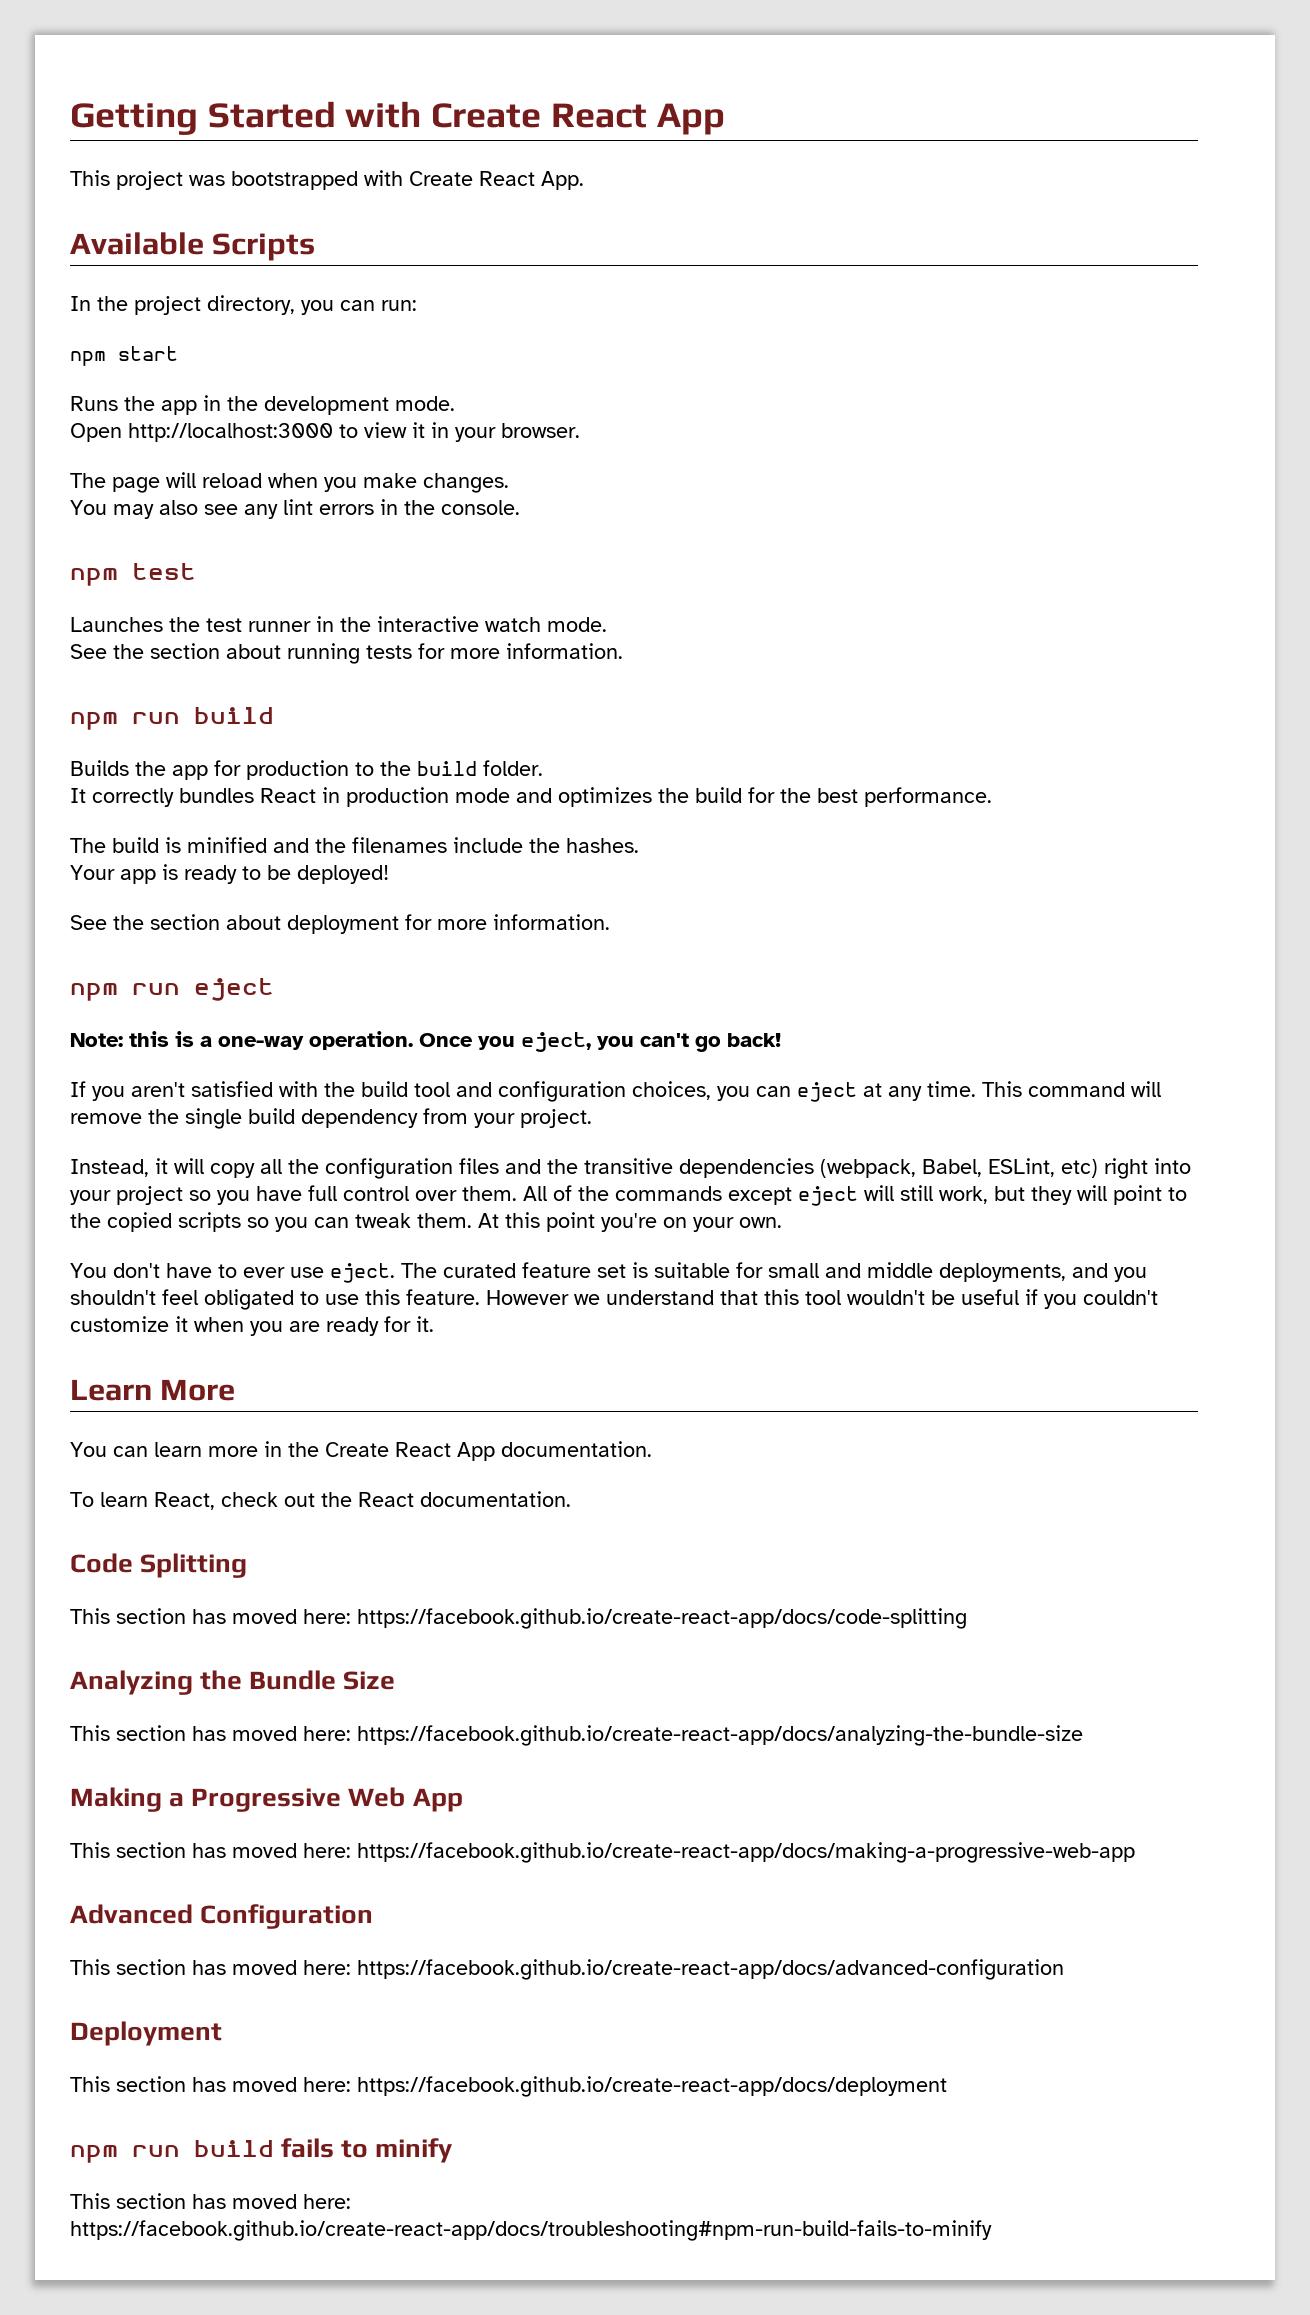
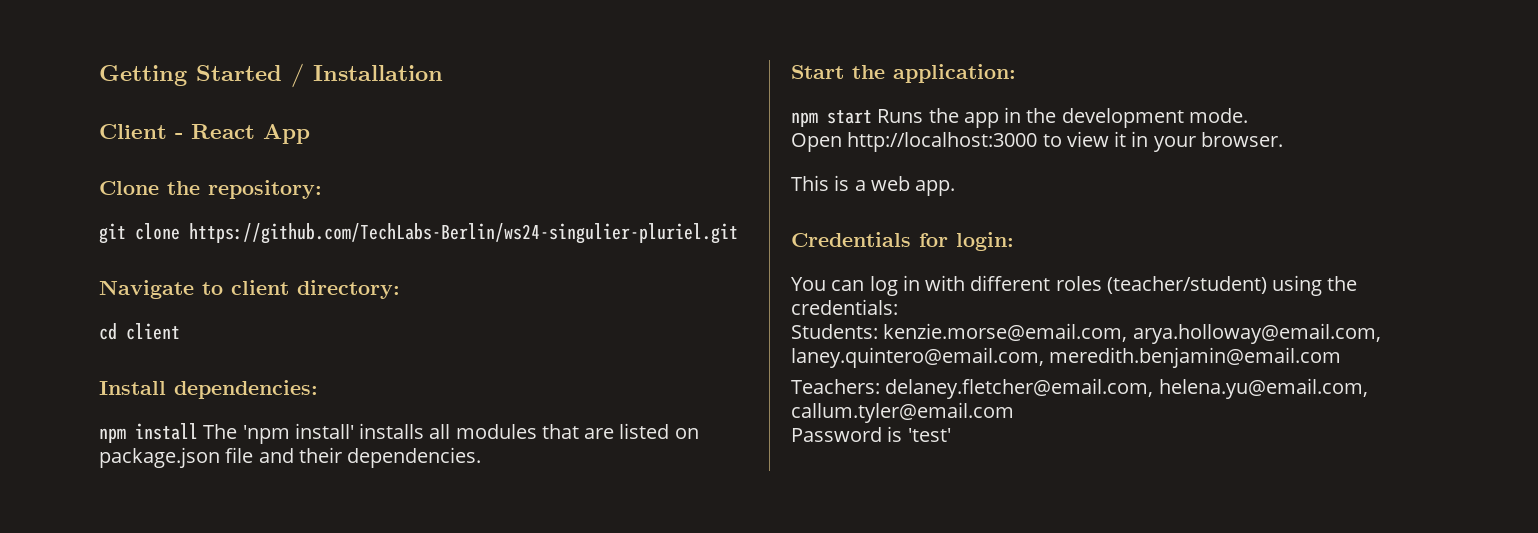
- Getting Started with Create React App
- This project was bootstrapped with Create React App.
- Available Scripts
- In the project directory, you can run:
+ Getting Started / Installation
+ Client - React App
+ Clone the repository:
+ git clone https://github.com/TechLabs-Berlin/ws24-singulier-pluriel.git
+ Navigate to client directory:
+ cd client
+ Install dependencies:
+ npm install The 'npm install' installs all modules that are listed on package.json file and their dependencies.
+ Start the application:
- npm start
- Runs the app in the development mode.
+ npm start Runs the app in the development mode.
- The page will reload when you make changes.
- You may also see any lint errors in the console.
- npm test
- Launches the test runner in the interactive watch mode.
- See the section about running tests for more information.
- npm run build
- Builds the app for production to the build folder.
- It correctly bundles React in production mode and optimizes the build for the best performance.
- The build is minified and the filenames include the hashes.
- Your app is ready to be deployed!
- See the section about deployment for more information.
- npm run eject
- Note: this is a one-way operation. Once you eject, you can't go back!
- If you aren't satisfied with the build tool and configuration choices, you can eject at any time. This command will remove the single build dependency from your project.
- Instead, it will copy all the configuration files and the transitive dependencies (webpack, Babel, ESLint, etc) right into your project so you have full control over them. All of the commands except eject will still work, but they will point to the copied scripts so you can tweak them. At this point you're on your own.
- You don't have to ever use eject. The curated feature set is suitable for small and middle deployments, and you shouldn't feel obligated to use this feature. However we understand that this tool wouldn't be useful if you couldn't customize it when you are ready for it.
- Learn More
- You can learn more in the Create React App documentation.
- To learn React, check out the React documentation.
- Code Splitting
- This section has moved here: https://facebook.github.io/create-react-app/docs/code-splitting
- Analyzing the Bundle Size
- This section has moved here: https://facebook.github.io/create-react-app/docs/analyzing-the-bundle-size
- Making a Progressive Web App
- This section has moved here: https://facebook.github.io/create-react-app/docs/making-a-progressive-web-app
- Advanced Configuration
- This section has moved here: https://facebook.github.io/create-react-app/docs/advanced-configuration
- Deployment
- This section has moved here: https://facebook.github.io/create-react-app/docs/deployment
- npm run build fails to minify
- This section has moved here: https://facebook.github.io/create-react-app/docs/troubleshooting#npm-run-build-fails-to-minify
+ This is a web app.
+ Credentials for login:
+ You can log in with different roles (teacher/student) using the credentials:
+ Students: kenzie.morse@email.com, arya.holloway@email.com, laney.quintero@email.com, meredith.benjamin@email.com
+ Teachers: delaney.fletcher@email.com, helena.yu@email.com, callum.tyler@email.com
+ Password is 'test'

